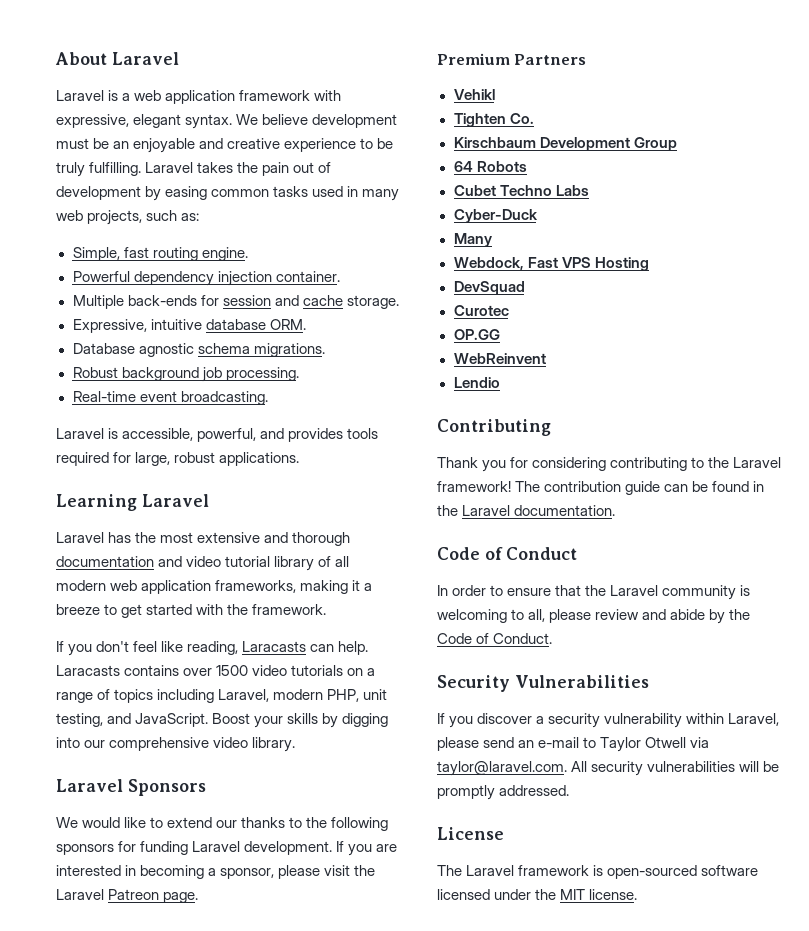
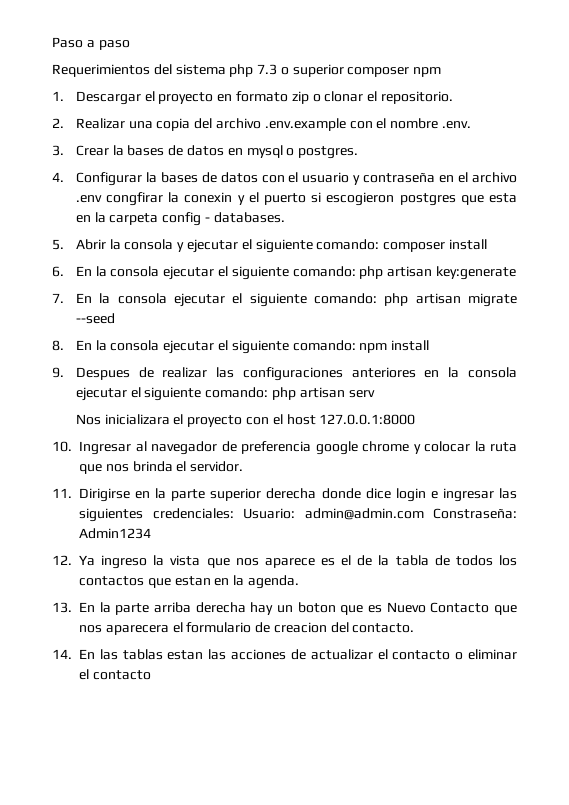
- About Laravel
- Laravel is a web application framework with expressive, elegant syntax. We believe development must be an enjoyable and creative experience to be truly fulfilling. Laravel takes the pain out of development by easing common tasks used in many web projects, such as:
- Simple, fast routing engine.
- Powerful dependency injection container.
- Multiple back-ends for session and cache storage.
- Expressive, intuitive database ORM.
- Database agnostic schema migrations.
- Robust background job processing.
- Real-time event broadcasting.
- Laravel is accessible, powerful, and provides tools required for large, robust applications.
- Learning Laravel
- Laravel has the most extensive and thorough documentation and video tutorial library of all modern web application frameworks, making it a breeze to get started with the framework.
- If you don't feel like reading, Laracasts can help. Laracasts contains over 1500 video tutorials on a range of topics including Laravel, modern PHP, unit testing, and JavaScript. Boost your skills by digging into our comprehensive video library.
- Laravel Sponsors
- We would like to extend our thanks to the following sponsors for funding Laravel development. If you are interested in becoming a sponsor, please visit the Laravel Patreon page.
- Premium Partners
- Vehikl
- Tighten Co.
- Kirschbaum Development Group
- 64 Robots
- Cubet Techno Labs
- Cyber-Duck
- Many
- Webdock, Fast VPS Hosting
- DevSquad
- Curotec
- OP.GG
- WebReinvent
- Lendio
- Contributing
- Thank you for considering contributing to the Laravel framework! The contribution guide can be found in the Laravel documentation.
- Code of Conduct
- In order to ensure that the Laravel community is welcoming to all, please review and abide by the Code of Conduct.
- Security Vulnerabilities
- If you discover a security vulnerability within Laravel, please send an e-mail to Taylor Otwell via taylor@laravel.com. All security vulnerabilities will be promptly addressed.
- License
- The Laravel framework is open-sourced software licensed under the MIT license.
+ Paso a paso
+ Requerimientos del sistema php 7.3 o superior composer npm
+ 1. Descargar el proyecto en formato zip o clonar el repositorio.
+ 2. Realizar una copia del archivo .env.example con el nombre .env.
+ 3. Crear la bases de datos en mysql o postgres.
+ 4. Configurar la bases de datos con el usuario y contraseña en el archivo .env congfirar la conexin y el puerto si escogieron postgres que esta en la carpeta config - databases.
+ 5. Abrir la consola y ejecutar el siguiente comando: composer install
+ 6. En la consola ejecutar el siguiente comando: php artisan key:generate
+ 7. En la consola ejecutar el siguiente comando: php artisan migrate --seed
+ 8. En la consola ejecutar el siguiente comando: npm install
+ 9. Despues de realizar las configuraciones anteriores en la consola ejecutar el siguiente comando: php artisan serv
+ Nos inicializara el proyecto con el host 127.0.0.1:8000
+ 10. Ingresar al navegador de preferencia google chrome y colocar la ruta que nos brinda el servidor.
+ 11. Dirigirse en la parte superior derecha donde dice login e ingresar las siguientes credenciales: Usuario: admin@admin.com Constraseña: Admin1234
+ 12. Ya ingreso la vista que nos aparece es el de la tabla de todos los contactos que estan en la agenda.
+ 13. En la parte arriba derecha hay un boton que es Nuevo Contacto que nos aparecera el formulario de creacion del contacto.
+ 14. En las tablas estan las acciones de actualizar el contacto o eliminar el contacto

